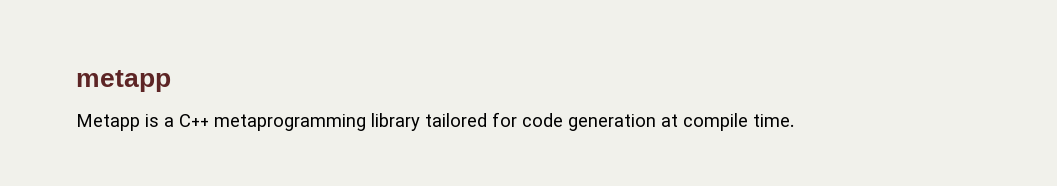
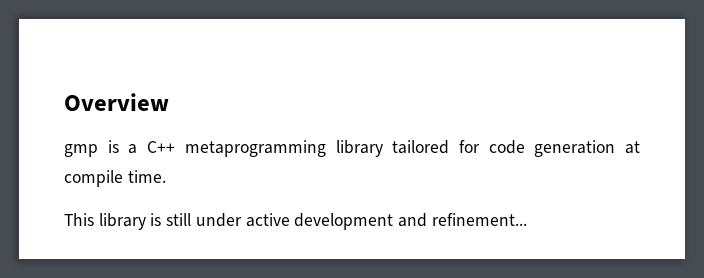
- metapp
- Metapp is a C++ metaprogramming library tailored for code generation at compile time.
+ Overview
+ gmp is a C++ metaprogramming library tailored for code generation at compile time.
+ This library is still under active development and refinement...

